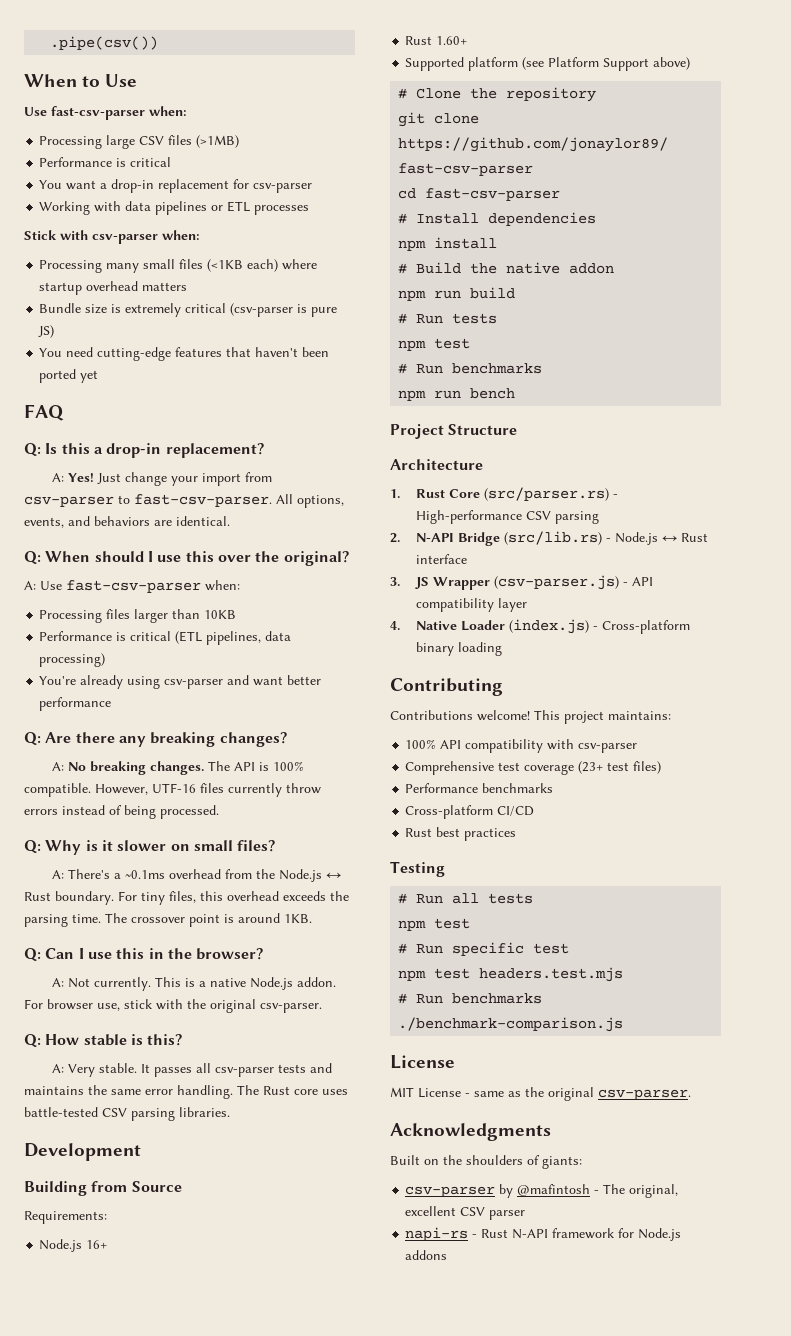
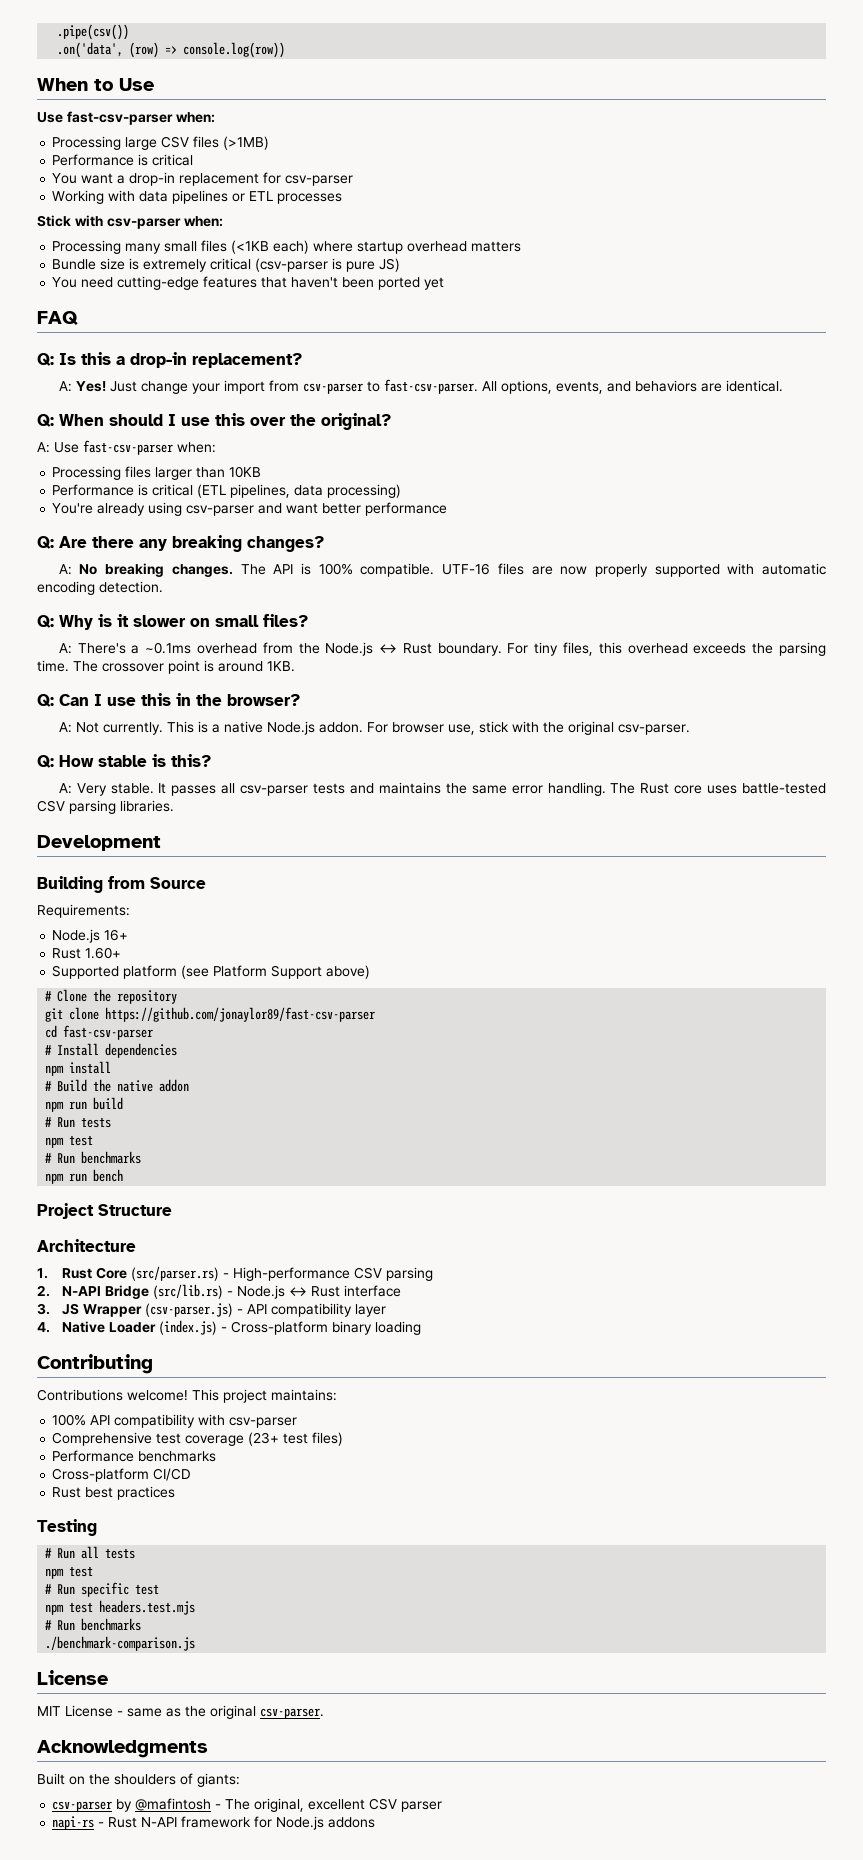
+ .on('data', (row) => console.log(row))
- However, UTF-16 files currently throw errors instead of being processed.
+ UTF-16 files are now properly supported with automatic encoding detection.

